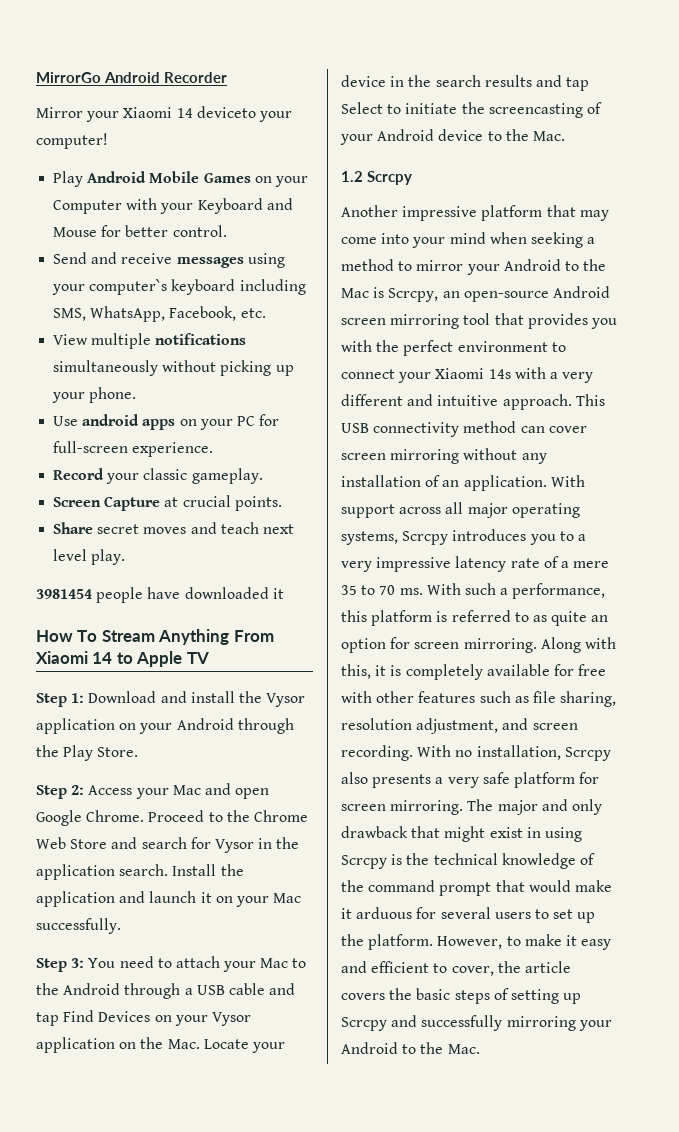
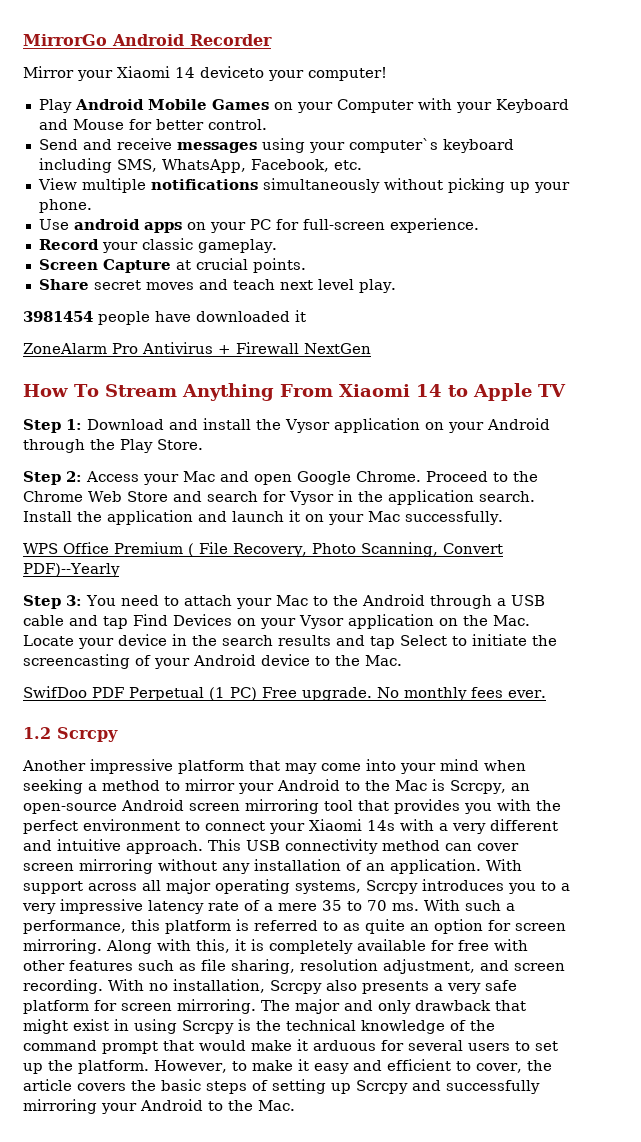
+ ZoneAlarm Pro Antivirus + Firewall NextGen
+ WPS Office Premium ( File Recovery, Photo Scanning, Convert PDF)--Yearly
+ SwifDoo PDF Perpetual (1 PC) Free upgrade. No monthly fees ever.

